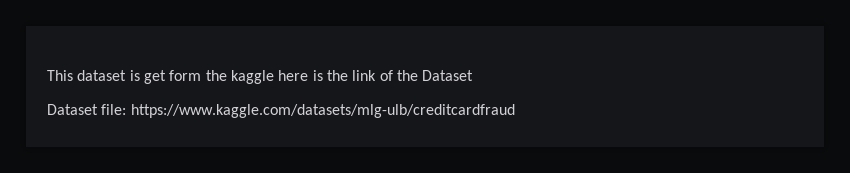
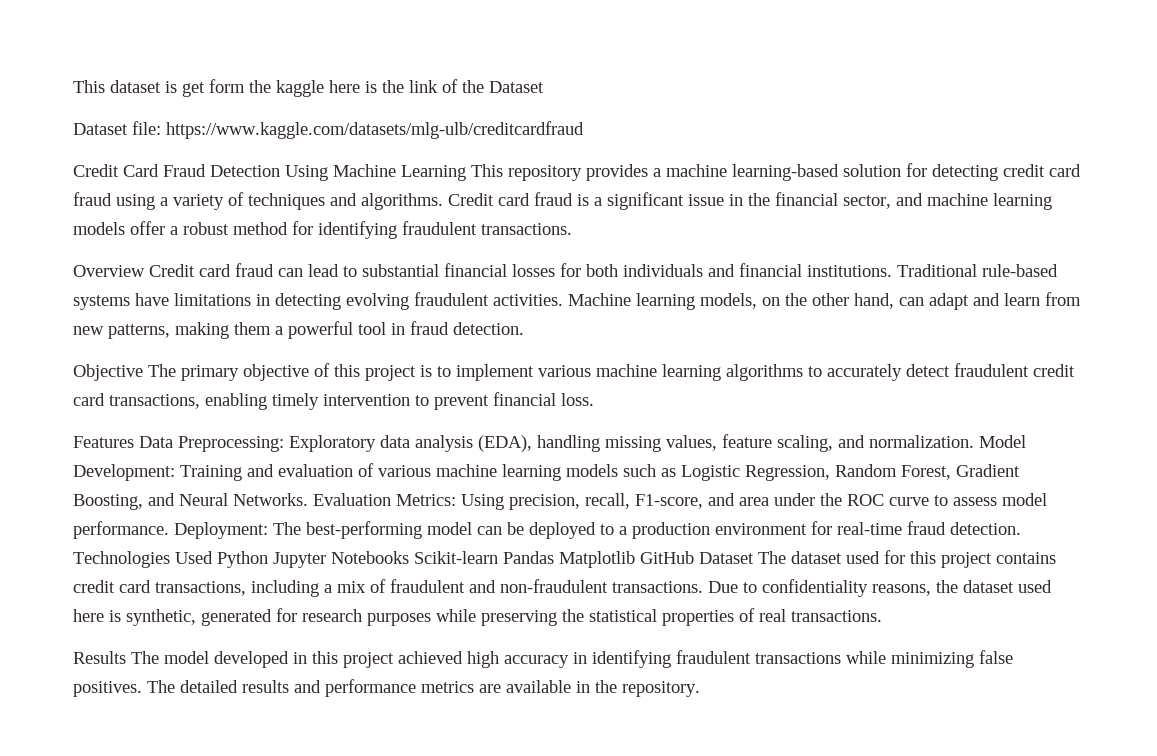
+ Credit Card Fraud Detection Using Machine Learning This repository provides a machine learning-based solution for detecting credit card fraud using a variety of techniques and algorithms. Credit card fraud is a significant issue in the financial sector, and machine learning models offer a robust method for identifying fraudulent transactions.
+ Overview Credit card fraud can lead to substantial financial losses for both individuals and financial institutions. Traditional rule-based systems have limitations in detecting evolving fraudulent activities. Machine learning models, on the other hand, can adapt and learn from new patterns, making them a powerful tool in fraud detection.
+ Objective The primary objective of this project is to implement various machine learning algorithms to accurately detect fraudulent credit card transactions, enabling timely intervention to prevent financial loss.
+ Features Data Preprocessing: Exploratory data analysis (EDA), handling missing values, feature scaling, and normalization. Model Development: Training and evaluation of various machine learning models such as Logistic Regression, Random Forest, Gradient Boosting, and Neural Networks. Evaluation Metrics: Using precision, recall, F1-score, and area under the ROC curve to assess model performance. Deployment: The best-performing model can be deployed to a production environment for real-time fraud detection. Technologies Used Python Jupyter Notebooks Scikit-learn Pandas Matplotlib GitHub Dataset The dataset used for this project contains credit card transactions, including a mix of fraudulent and non-fraudulent transactions. Due to confidentiality reasons, the dataset used here is synthetic, generated for research purposes while preserving the statistical properties of real transactions.
+ Results The model developed in this project achieved high accuracy in identifying fraudulent transactions while minimizing false positives. The detailed results and performance metrics are available in the repository.

